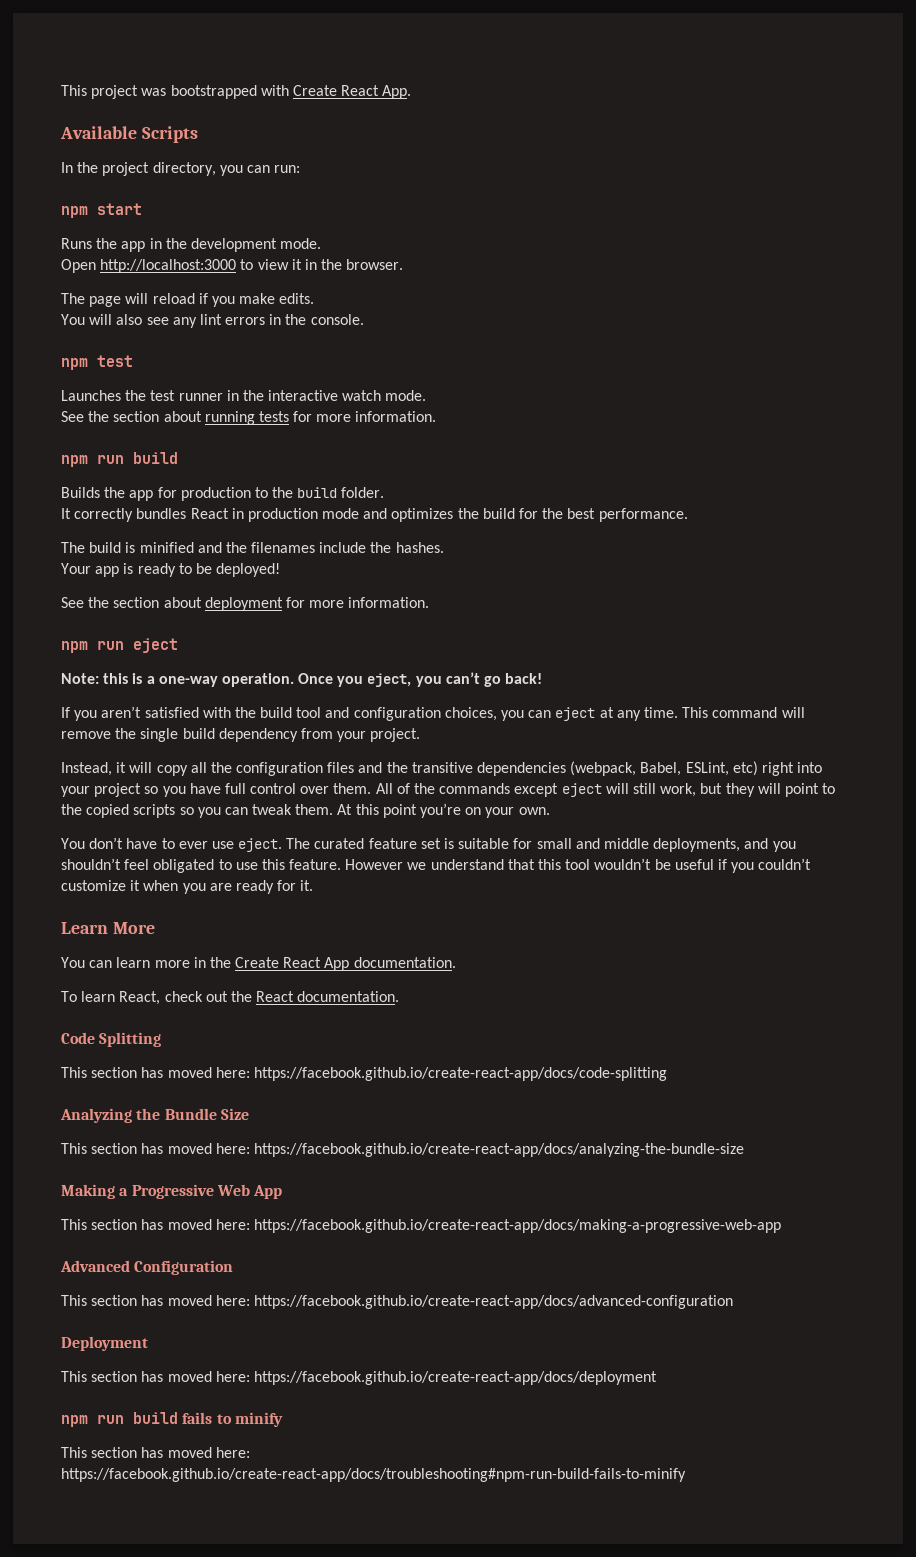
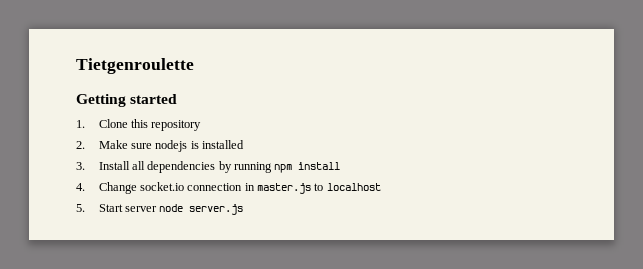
- This project was bootstrapped with Create React App.
- Available Scripts
- In the project directory, you can run:
- npm start
- Runs the app in the development mode.
- Open http://localhost:3000 to view it in the browser.
- The page will reload if you make edits.
- You will also see any lint errors in the console.
- npm test
- Launches the test runner in the interactive watch mode.
- See the section about running tests for more information.
- npm run build
- Builds the app for production to the build folder.
- It correctly bundles React in production mode and optimizes the build for the best performance.
- The build is minified and the filenames include the hashes.
- Your app is ready to be deployed!
- See the section about deployment for more information.
- npm run eject
- Note: this is a one-way operation. Once you eject, you can’t go back!
- If you aren’t satisfied with the build tool and configuration choices, you can eject at any time. This command will remove the single build dependency from your project.
- Instead, it will copy all the configuration files and the transitive dependencies (webpack, Babel, ESLint, etc) right into your project so you have full control over them. All of the commands except eject will still work, but they will point to the copied scripts so you can tweak them. At this point you’re on your own.
- You don’t have to ever use eject. The curated feature set is suitable for small and middle deployments, and you shouldn’t feel obligated to use this feature. However we understand that this tool wouldn’t be useful if you couldn’t customize it when you are ready for it.
- Learn More
- You can learn more in the Create React App documentation.
- To learn React, check out the React documentation.
- Code Splitting
- This section has moved here: https://facebook.github.io/create-react-app/docs/code-splitting
- Analyzing the Bundle Size
- This section has moved here: https://facebook.github.io/create-react-app/docs/analyzing-the-bundle-size
- Making a Progressive Web App
- This section has moved here: https://facebook.github.io/create-react-app/docs/making-a-progressive-web-app
- Advanced Configuration
- This section has moved here: https://facebook.github.io/create-react-app/docs/advanced-configuration
- Deployment
- This section has moved here: https://facebook.github.io/create-react-app/docs/deployment
- npm run build fails to minify
- This section has moved here: https://facebook.github.io/create-react-app/docs/troubleshooting#npm-run-build-fails-to-minify
+ Tietgenroulette
+ Getting started
+ 1. Clone this repository
+ 2. Make sure nodejs is installed
+ 3. Install all dependencies by running npm install
+ 4. Change socket.io connection in master.js to localhost
+ 5. Start server node server.js

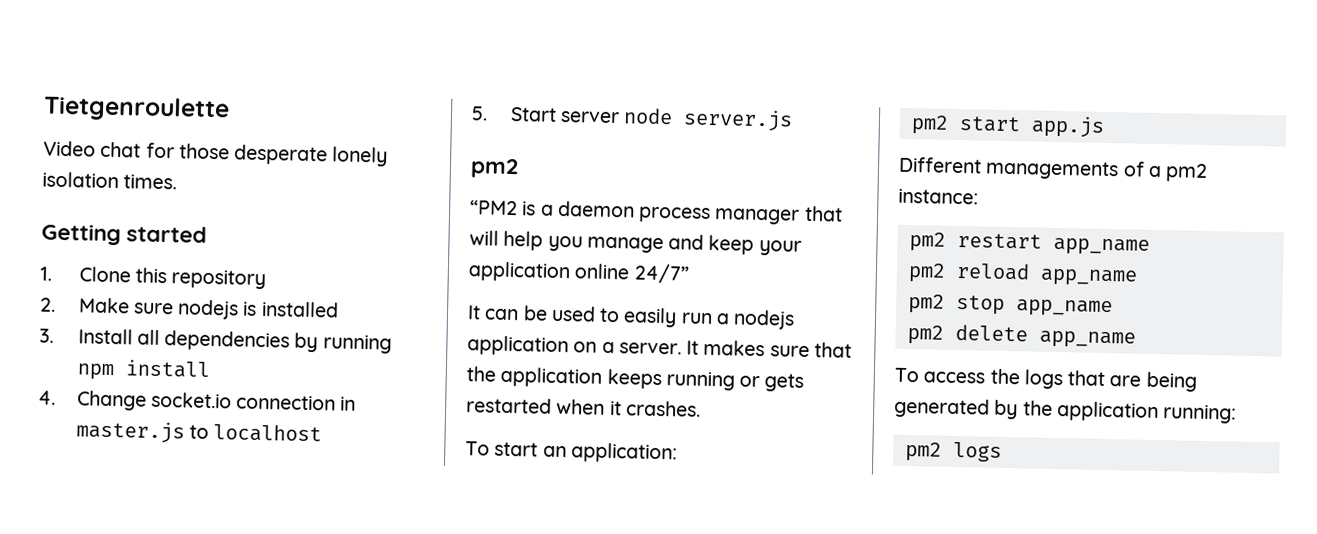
+ Video chat for those desperate lonely isolation times.
  5. Start server node server.js
+ pm2
+ “PM2 is a daemon process manager that will help you manage and keep your application online 24/7”
+ It can be used to easily run a nodejs application on a server. It makes sure that the application keeps running or gets restarted when it crashes.
+ To start an application:
+ pm2 start app.js
+ Different managements of a pm2 instance:
+ pm2 restart app_name
+ pm2 reload app_name
+ pm2 stop app_name
+ pm2 delete app_name
+ To access the logs that are being generated by the application running:
+ pm2 logs

